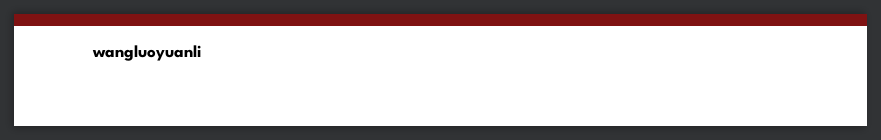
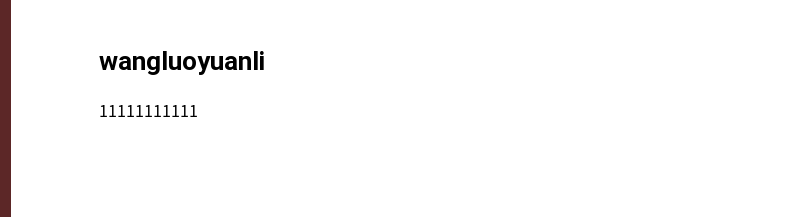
+ 11111111111

